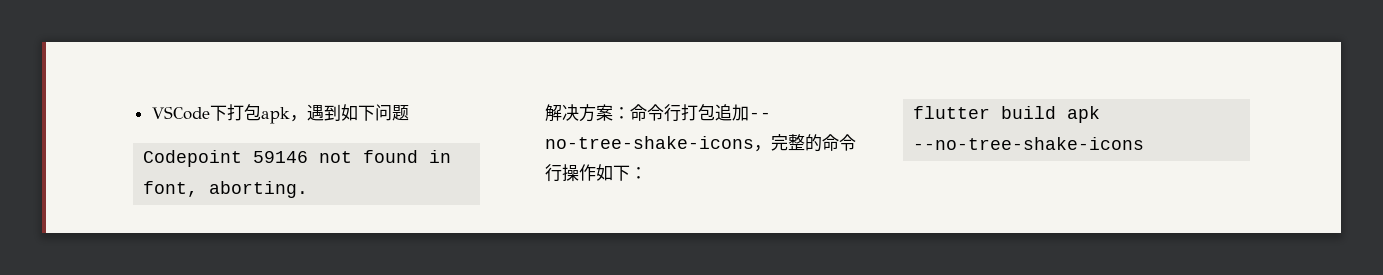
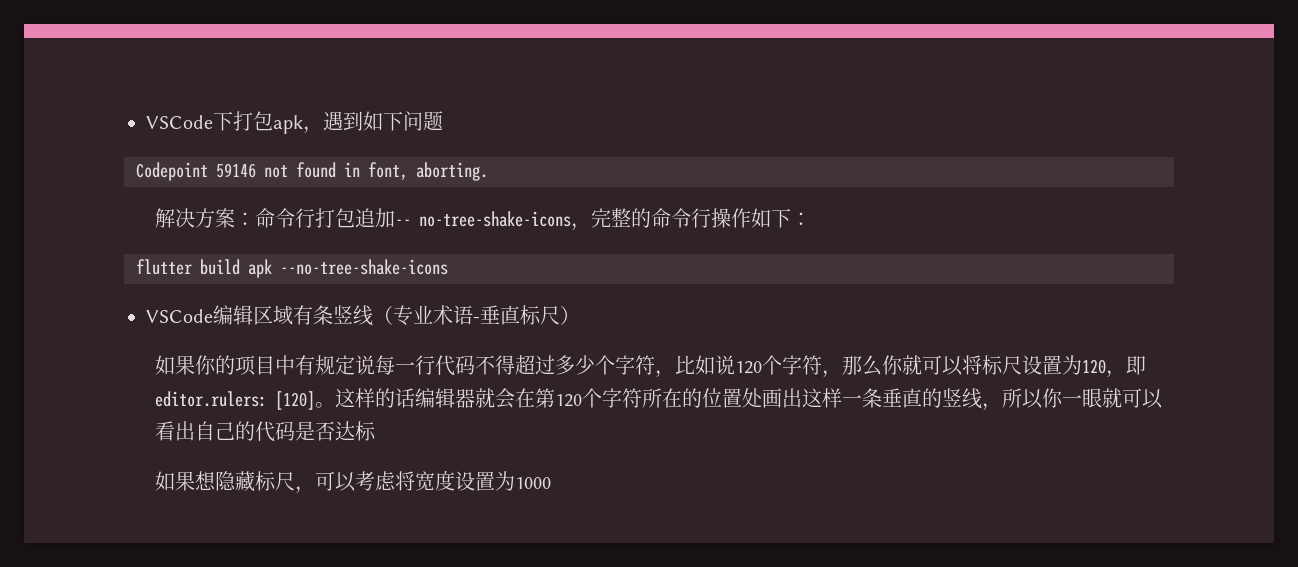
+ VSCode编辑区域有条竖线（专业术语-垂直标尺）
+ 如果你的项目中有规定说每一行代码不得超过多少个字符，比如说120个字符，那么你就可以将标尺设置为120，即editor.rulers: [120]。这样的话编辑器就会在第120个字符所在的位置处画出这样一条垂直的竖线，所以你一眼就可以看出自己的代码是否达标
+ 如果想隐藏标尺，可以考虑将宽度设置为1000

